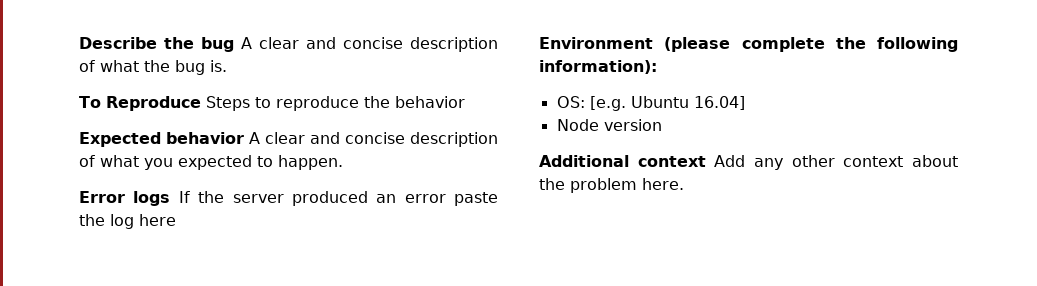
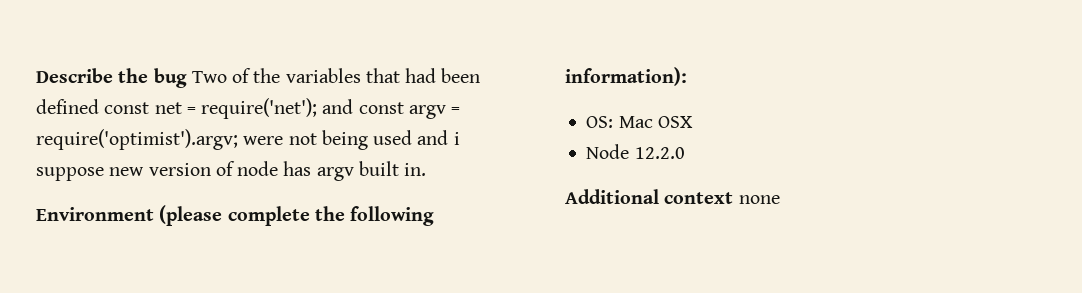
- Describe the bug A clear and concise description of what the bug is.
- To Reproduce Steps to reproduce the behavior
- Expected behavior A clear and concise description of what you expected to happen.
- Error logs If the server produced an error paste the log here
+ Describe the bug Two of the variables that had been defined const net = require('net'); and const argv = require('optimist').argv; were not being used and i suppose new version of node has argv built in.
- OS: [e.g. Ubuntu 16.04]
+ OS: Mac OSX
- Node version
+ Node 12.2.0
- Additional context Add any other context about the problem here.
+ Additional context none

